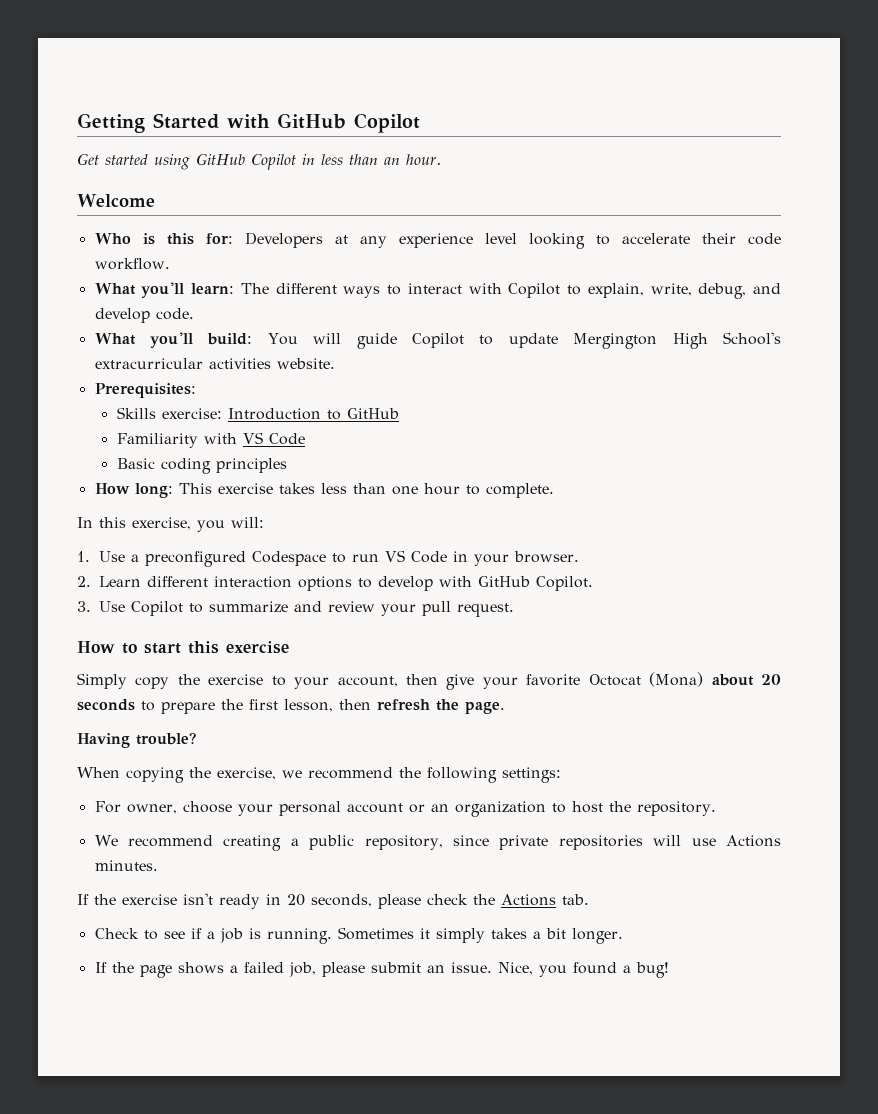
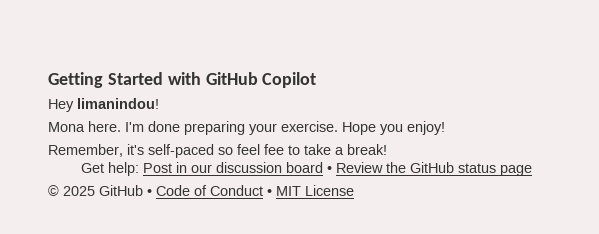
- Get started using GitHub Copilot in less than an hour.
- Welcome
- Who is this for: Developers at any experience level looking to accelerate their code workflow.
- What you'll learn: The different ways to interact with Copilot to explain, write, debug, and develop code.
- What you'll build: You will guide Copilot to update Mergington High School's extracurricular activities website.
- Prerequisites:
- Skills exercise: Introduction to GitHub
- Familiarity with VS Code
- Basic coding principles
- How long: This exercise takes less than one hour to complete.
- In this exercise, you will:
- 1. Use a preconfigured Codespace to run VS Code in your browser.
- 2. Learn different interaction options to develop with GitHub Copilot.
- 3. Use Copilot to summarize and review your pull request.
- How to start this exercise
- Simply copy the exercise to your account, then give your favorite Octocat (Mona) about 20 seconds to prepare the first lesson, then refresh the page.
- Having trouble?
- When copying the exercise, we recommend the following settings:
- For owner, choose your personal account or an organization to host the repository.
- We recommend creating a public repository, since private repositories will use Actions minutes.
- If the exercise isn't ready in 20 seconds, please check the Actions tab.
- Check to see if a job is running. Sometimes it simply takes a bit longer.
- If the page shows a failed job, please submit an issue. Nice, you found a bug!
+ Hey limanindou!
+ Mona here. I'm done preparing your exercise. Hope you enjoy!
+ Remember, it's self-paced so feel fee to take a break!
+ Get help: Post in our discussion board • Review the GitHub status page
+ © 2025 GitHub • Code of Conduct • MIT License

